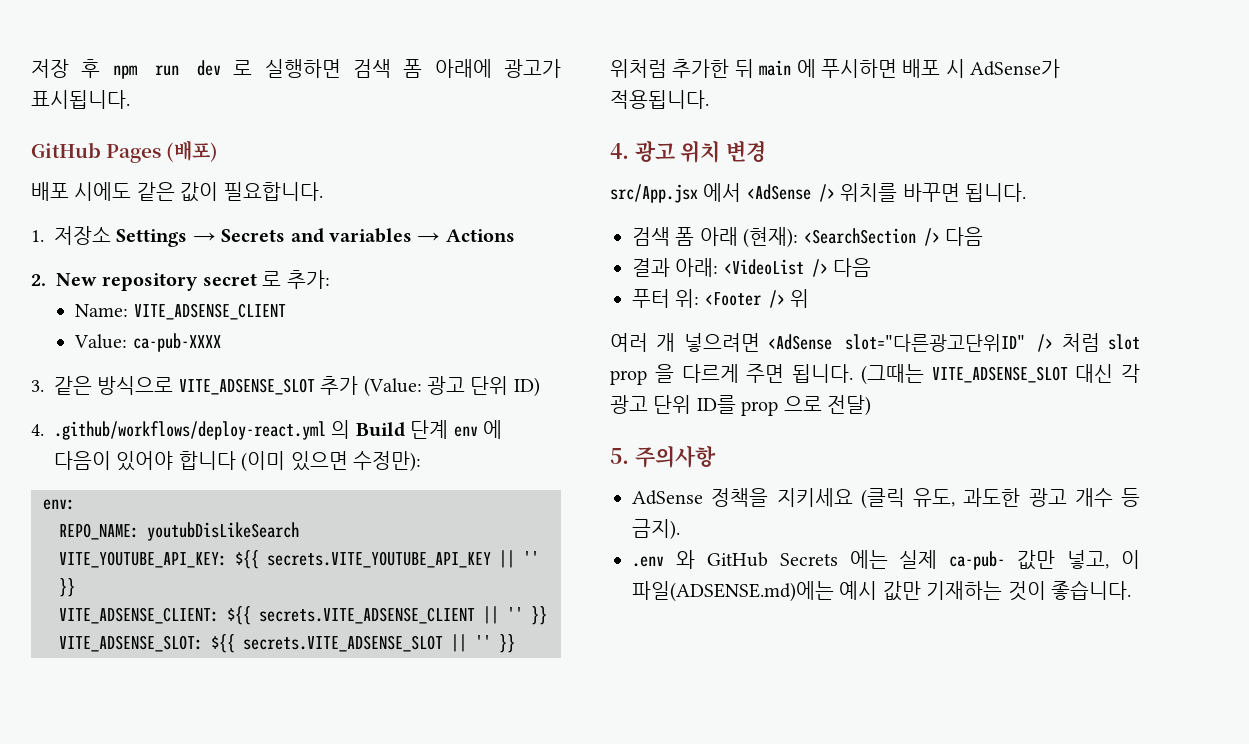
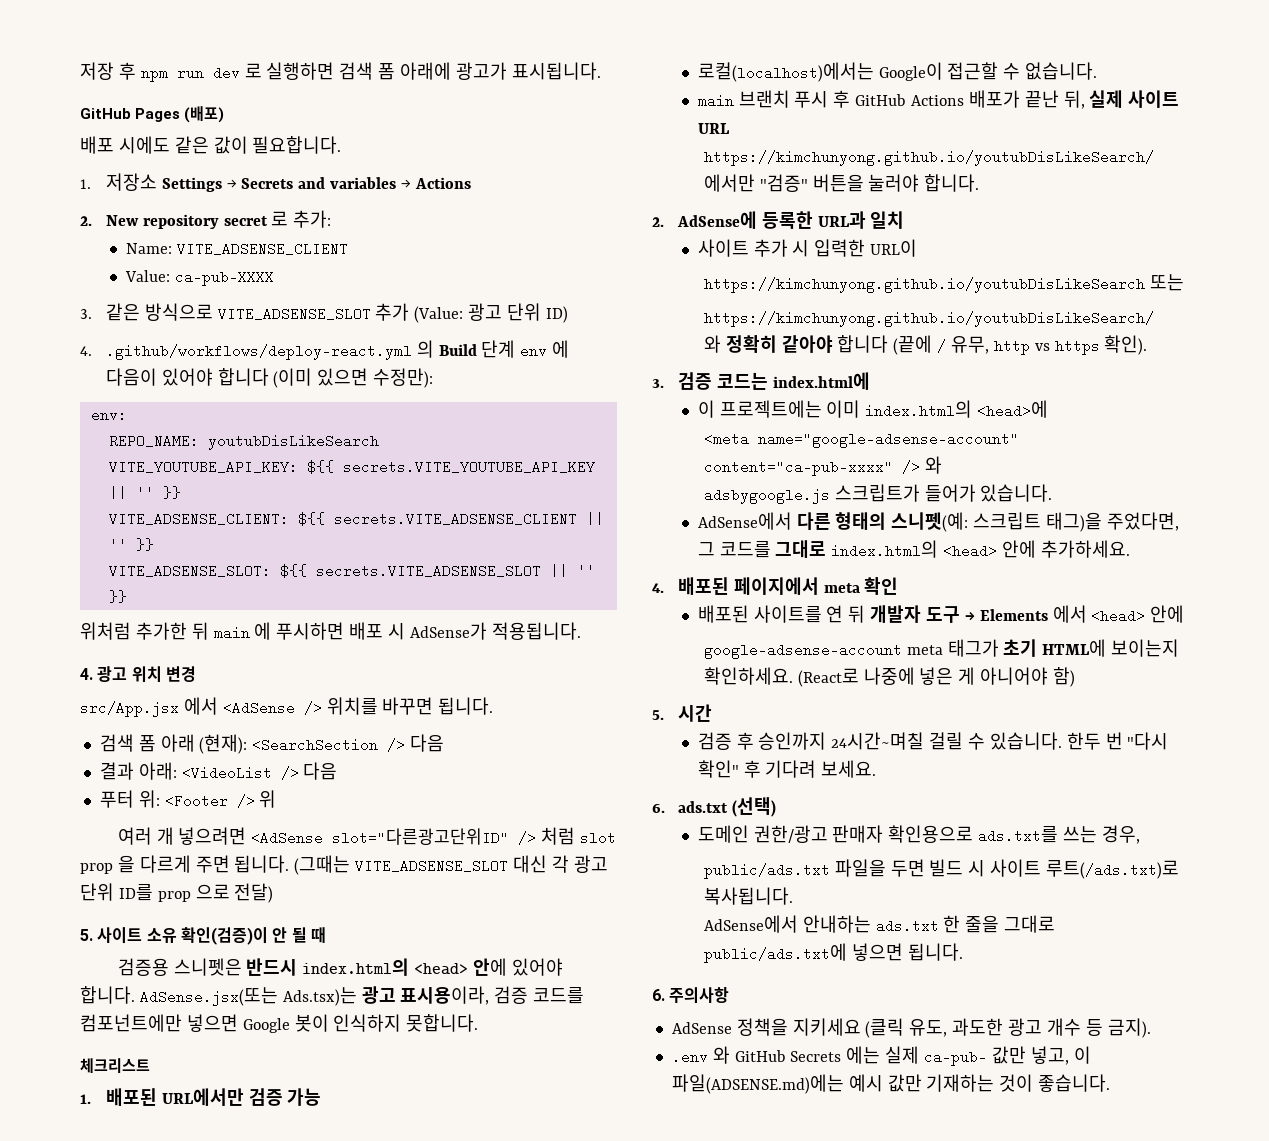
- 5. 주의사항
+ 5. 사이트 소유 확인(검증)이 안 될 때
+ 검증용 스니펫은 반드시 index.html의 <head> 안에 있어야 합니다. AdSense.jsx(또는 Ads.tsx)는 광고 표시용이라, 검증 코드를 컴포넌트에만 넣으면 Google 봇이 인식하지 못합니다.
+ 체크리스트
+ 1. 배포된 URL에서만 검증 가능
+ 로컬(localhost)에서는 Google이 접근할 수 없습니다.
+ main 브랜치 푸시 후 GitHub Actions 배포가 끝난 뒤, 실제 사이트 URL
+ https://kimchunyong.github.io/youtubDisLikeSearch/ 에서만 "검증" 버튼을 눌러야 합니다.
+ 2. AdSense에 등록한 URL과 일치
+ 사이트 추가 시 입력한 URL이
+ https://kimchunyong.github.io/youtubDisLikeSearch 또는
+ https://kimchunyong.github.io/youtubDisLikeSearch/
+ 와 정확히 같아야 합니다 (끝에 / 유무, http vs https 확인).
+ 3. 검증 코드는 index.html에
+ 이 프로젝트에는 이미 index.html의 <head>에
+ <meta name="google-adsense-account" content="ca-pub-xxxx" /> 와
+ adsbygoogle.js 스크립트가 들어가 있습니다.
+ AdSense에서 다른 형태의 스니펫(예: 스크립트 태그)을 주었다면, 그 코드를 그대로 index.html의 <head> 안에 추가하세요.
+ 4. 배포된 페이지에서 meta 확인
+ 배포된 사이트를 연 뒤 개발자 도구 → Elements 에서 <head> 안에
+ google-adsense-account meta 태그가 초기 HTML에 보이는지 확인하세요. (React로 나중에 넣은 게 아니어야 함)
+ 5. 시간
+ 검증 후 승인까지 24시간~며칠 걸릴 수 있습니다. 한두 번 "다시 확인" 후 기다려 보세요.
+ 6. ads.txt (선택)
+ 도메인 권한/광고 판매자 확인용으로 ads.txt를 쓰는 경우,
+ public/ads.txt 파일을 두면 빌드 시 사이트 루트(/ads.txt)로 복사됩니다.
+ AdSense에서 안내하는 ads.txt 한 줄을 그대로 public/ads.txt에 넣으면 됩니다.
+ 6. 주의사항

